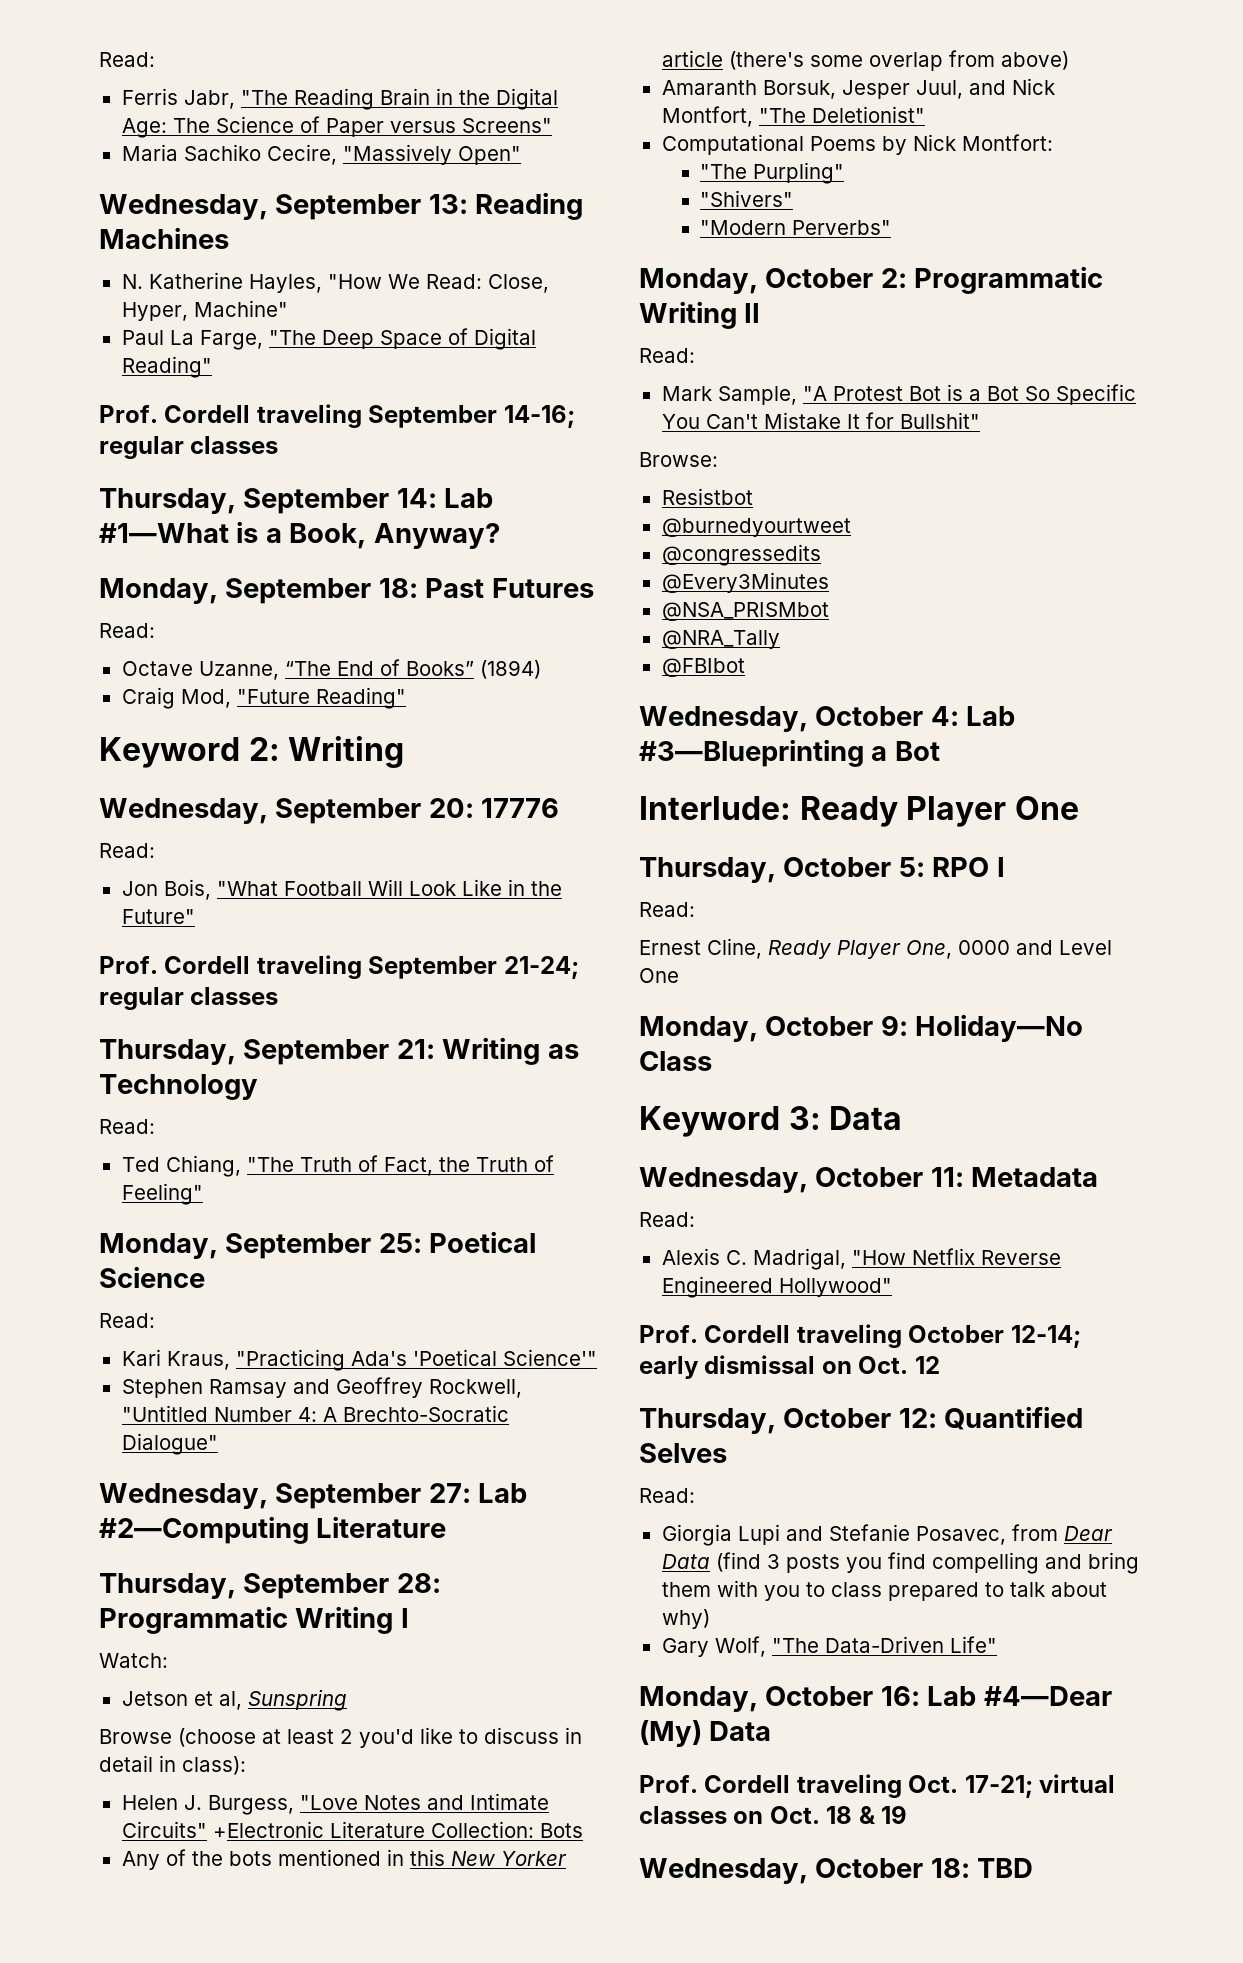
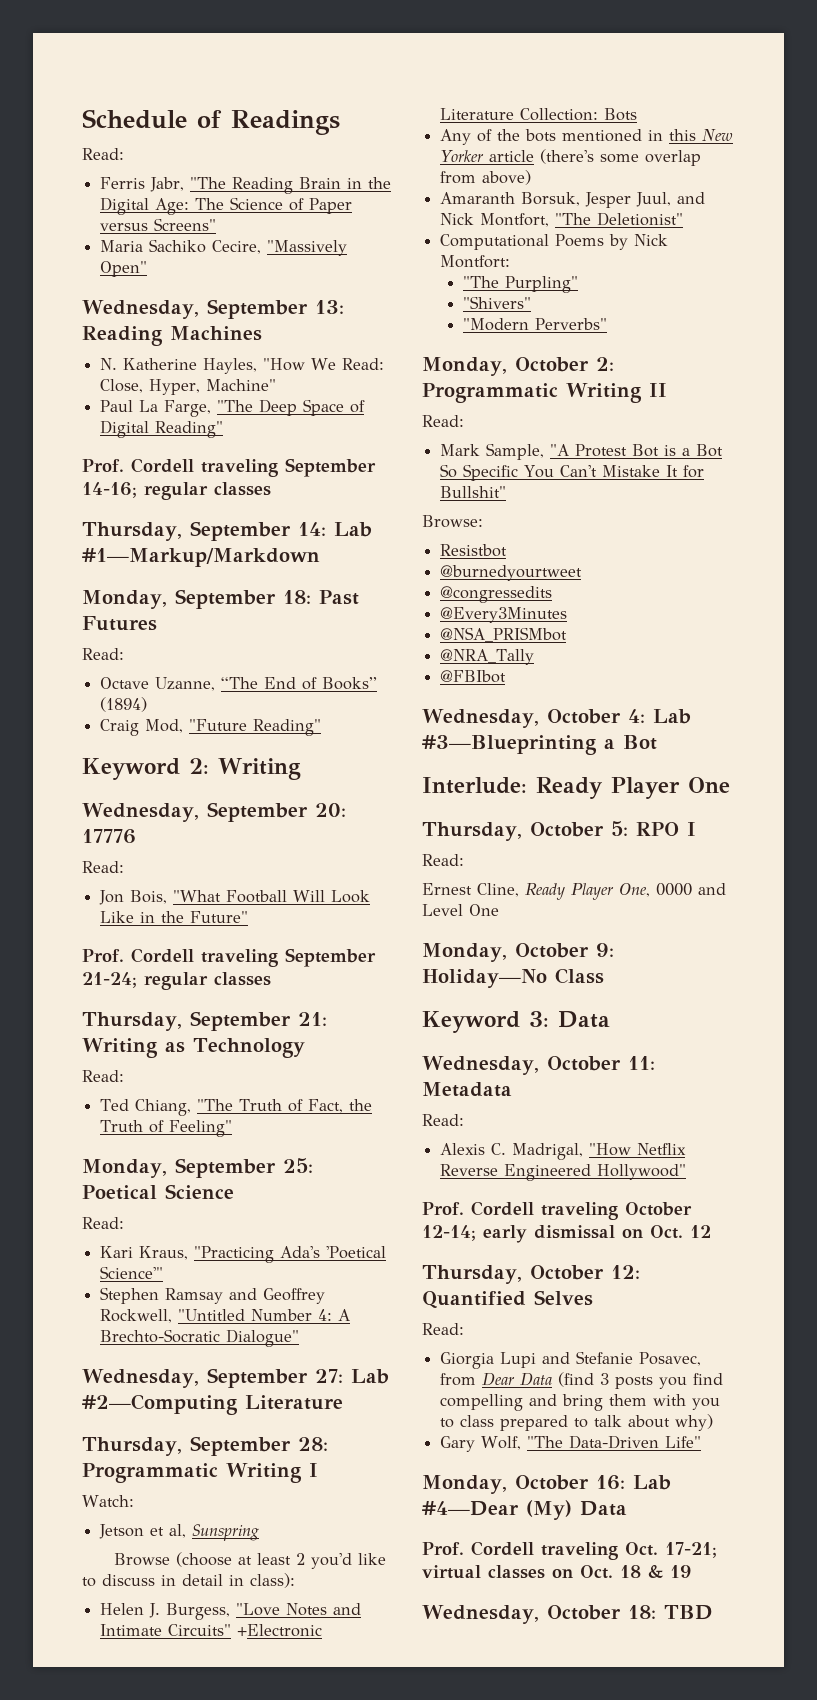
+ Schedule of Readings
- Thursday, September 14: Lab #1—What is a Book, Anyway?
+ Thursday, September 14: Lab #1—Markup/Markdown

